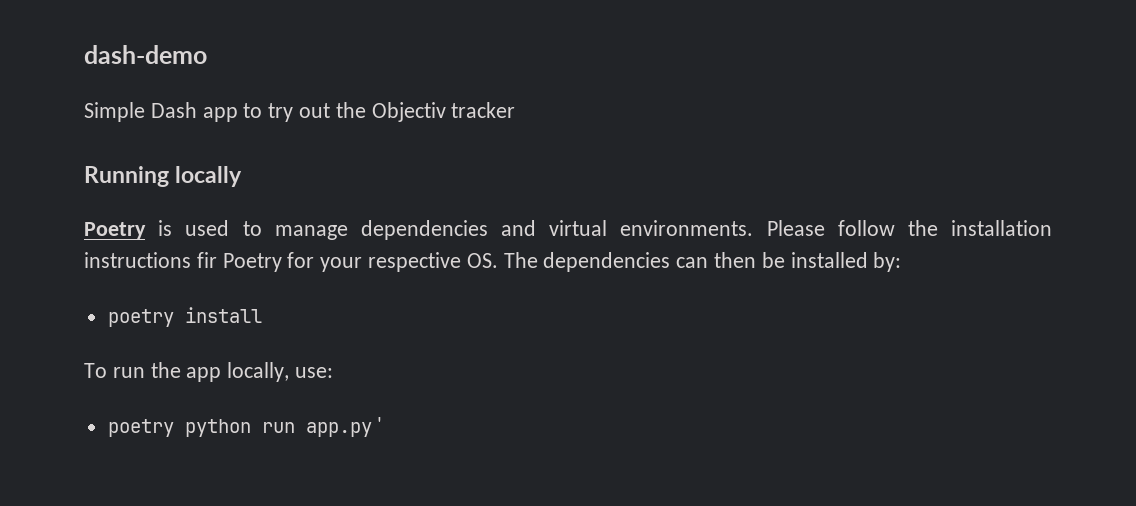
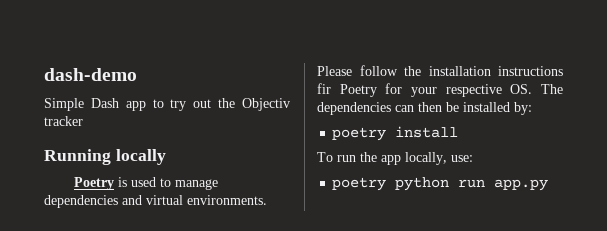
- poetry python run app.py '
+ poetry python run app.py

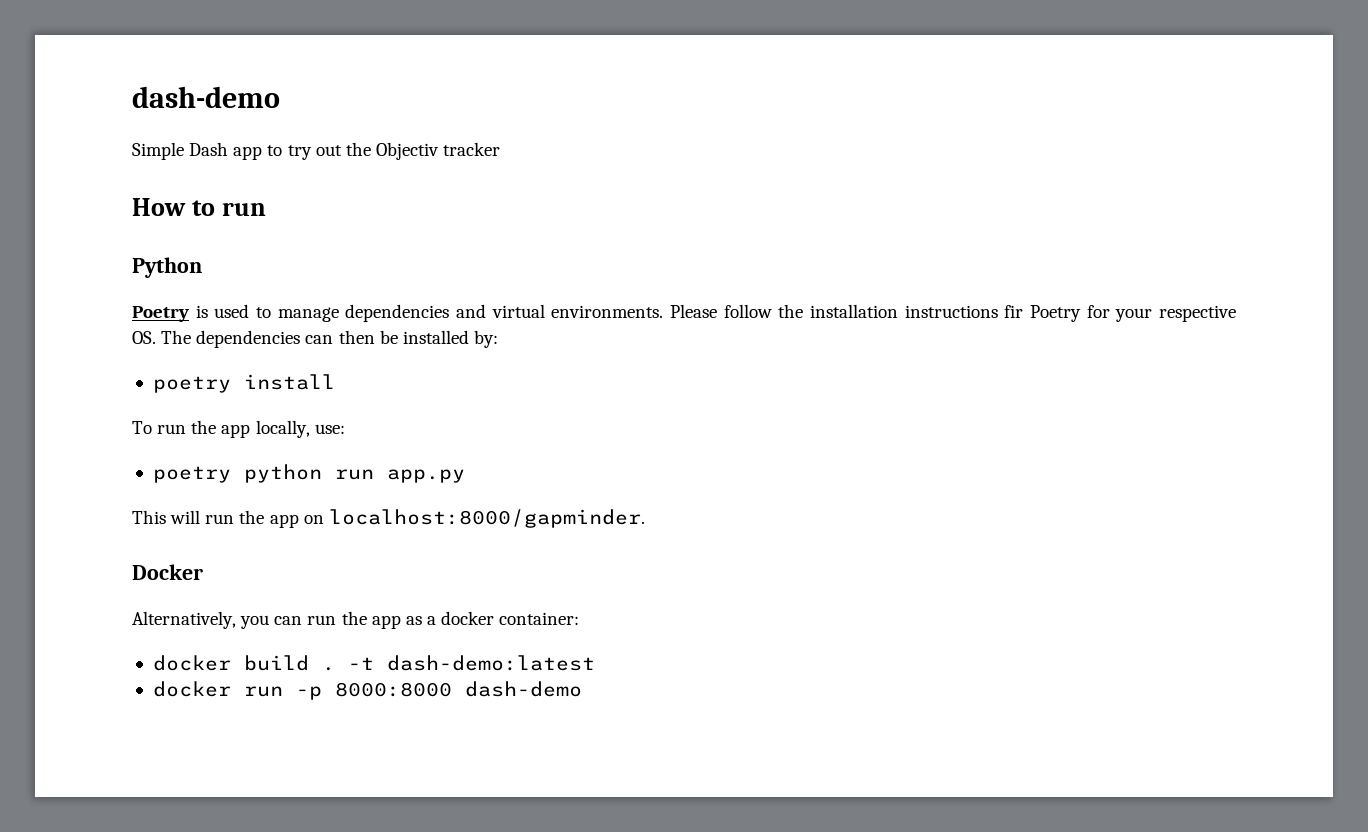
- Running locally
+ How to run
+ Python
+ This will run the app on localhost:8000/gapminder.
+ Docker
+ Alternatively, you can run the app as a docker container:
+ docker build . -t dash-demo:latest
+ docker run -p 8000:8000 dash-demo

